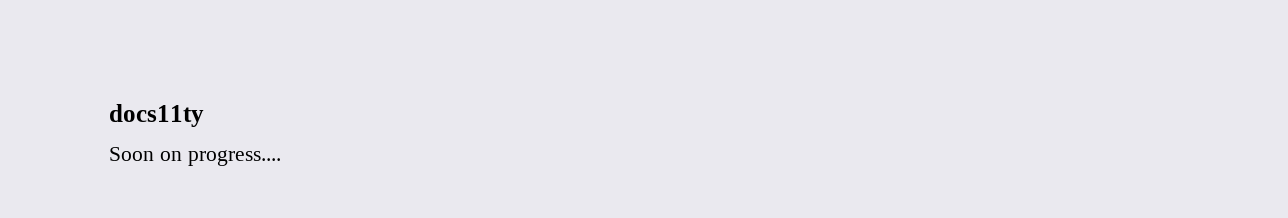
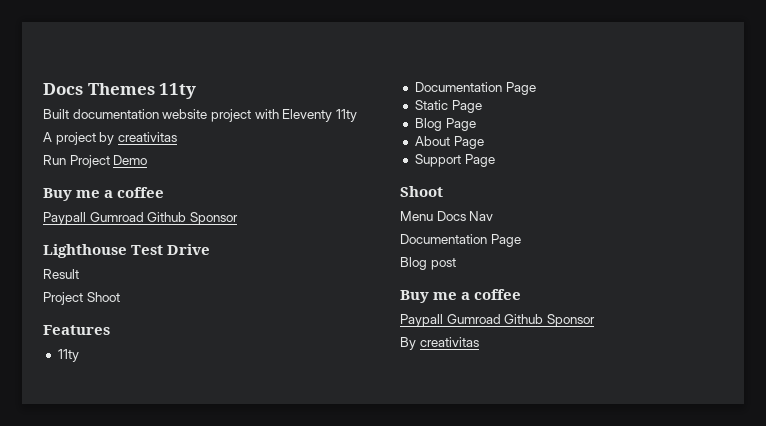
- docs11ty
- Soon on progress....
+ Docs Themes 11ty
+ Built documentation website project with Eleventy 11ty
+ A project by creativitas
+ Run Project Demo
+ Buy me a coffee
+ Paypall Gumroad Github Sponsor
+ Lighthouse Test Drive
+ Result
+ Project Shoot
+ Features
+ 11ty
+ Documentation Page
+ Static Page
+ Blog Page
+ About Page
+ Support Page
+ Shoot
+ Menu Docs Nav
+ Documentation Page
+ Blog post
+ Buy me a coffee
+ Paypall Gumroad Github Sponsor
+ By creativitas

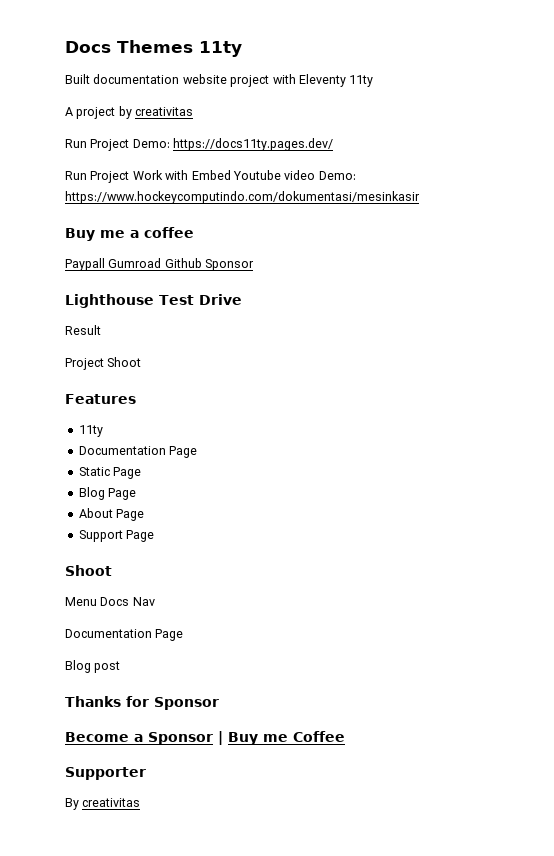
- Run Project Demo
+ Run Project Demo: https://docs11ty.pages.dev/
+ Run Project Work with Embed Youtube video Demo: https://www.hockeycomputindo.com/dokumentasi/mesinkasir
  Blog post
- Buy me a coffee
- Paypall Gumroad Github Sponsor
+ Thanks for Sponsor
+ Become a Sponsor | Buy me Coffee
+ Supporter

